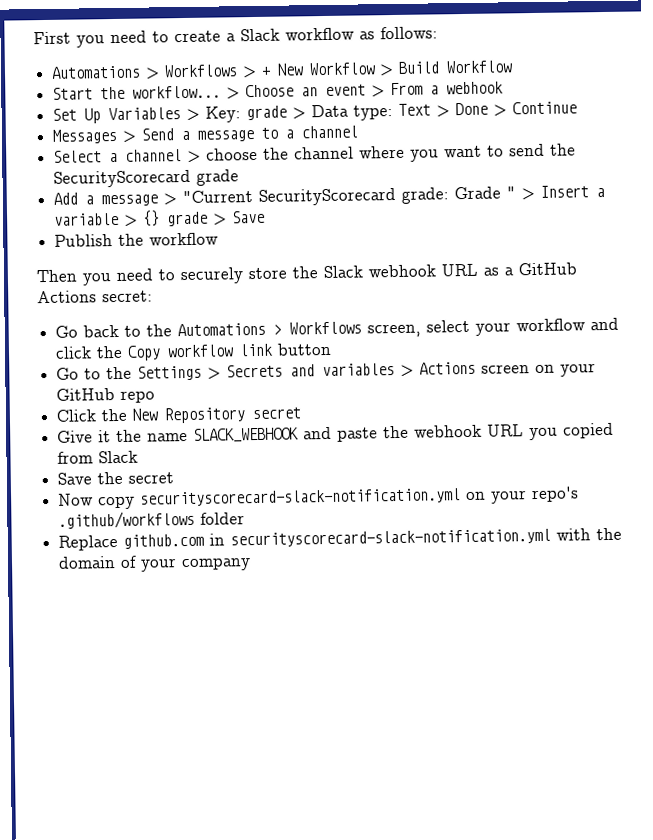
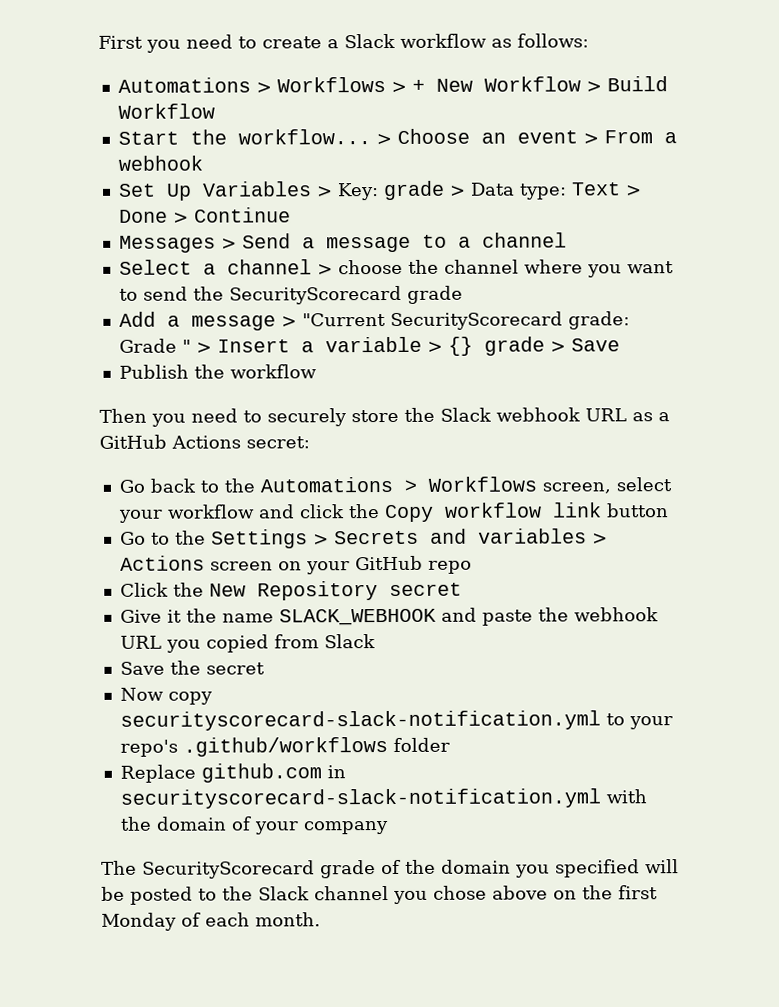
- Now copy securityscorecard-slack-notification.yml on your repo's .github/workflows folder
+ Now copy securityscorecard-slack-notification.yml to your repo's .github/workflows folder
+ The SecurityScorecard grade of the domain you specified will be posted to the Slack channel you chose above on the first Monday of each month.

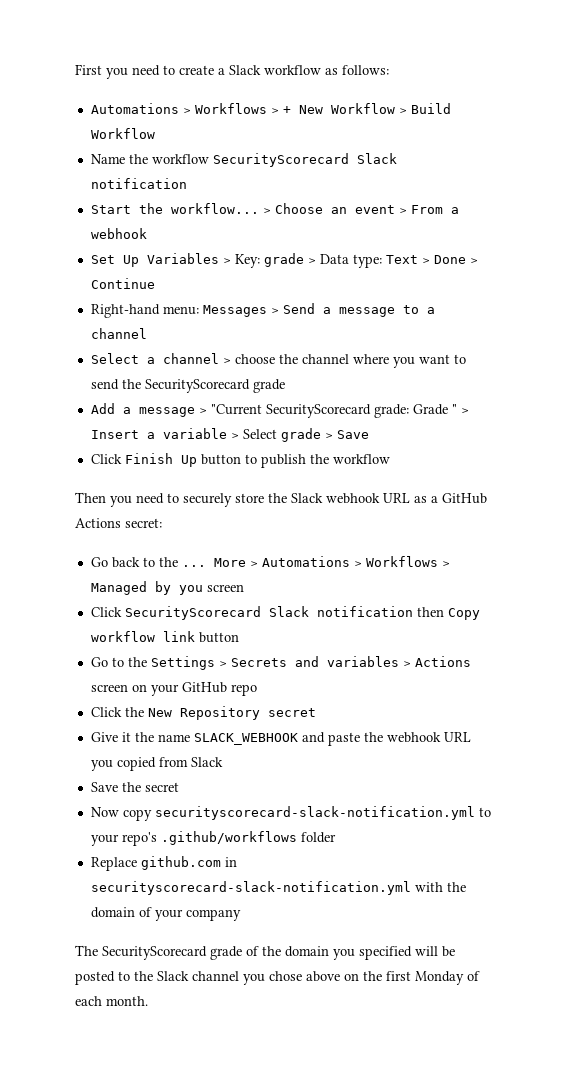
+ Name the workflow SecurityScorecard Slack notification
- Messages > Send a message to a channel
+ Right-hand menu: Messages > Send a message to a channel
- Add a message > "Current SecurityScorecard grade: Grade " > Insert a variable > {} grade > Save
+ Add a message > "Current SecurityScorecard grade: Grade " > Insert a variable > Select grade > Save
- Publish the workflow
+ Click Finish Up button to publish the workflow
- Go back to the Automations > Workflows screen, select your workflow and click the Copy workflow link button
+ Go back to the ... More > Automations > Workflows > Managed by you screen
+ Click SecurityScorecard Slack notification then Copy workflow link button

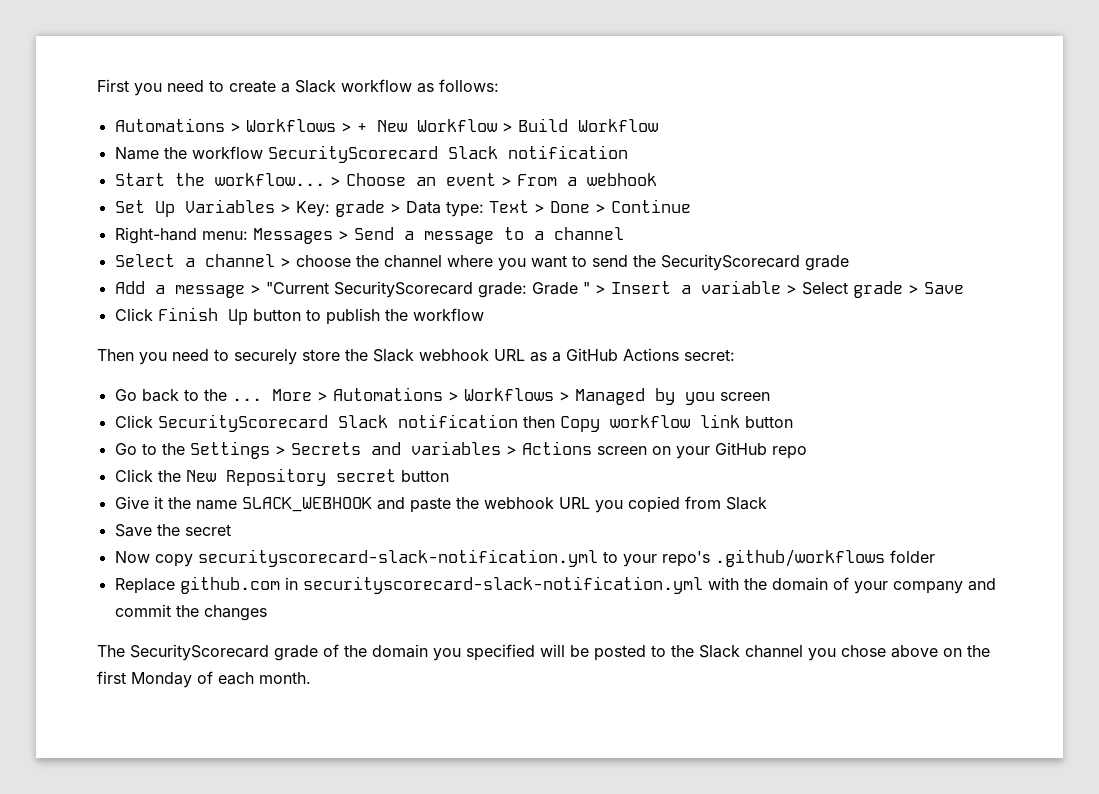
- Click the New Repository secret
+ Click the New Repository secret button
- Replace github.com in securityscorecard-slack-notification.yml with the domain of your company
+ Replace github.com in securityscorecard-slack-notification.yml with the domain of your company and commit the changes

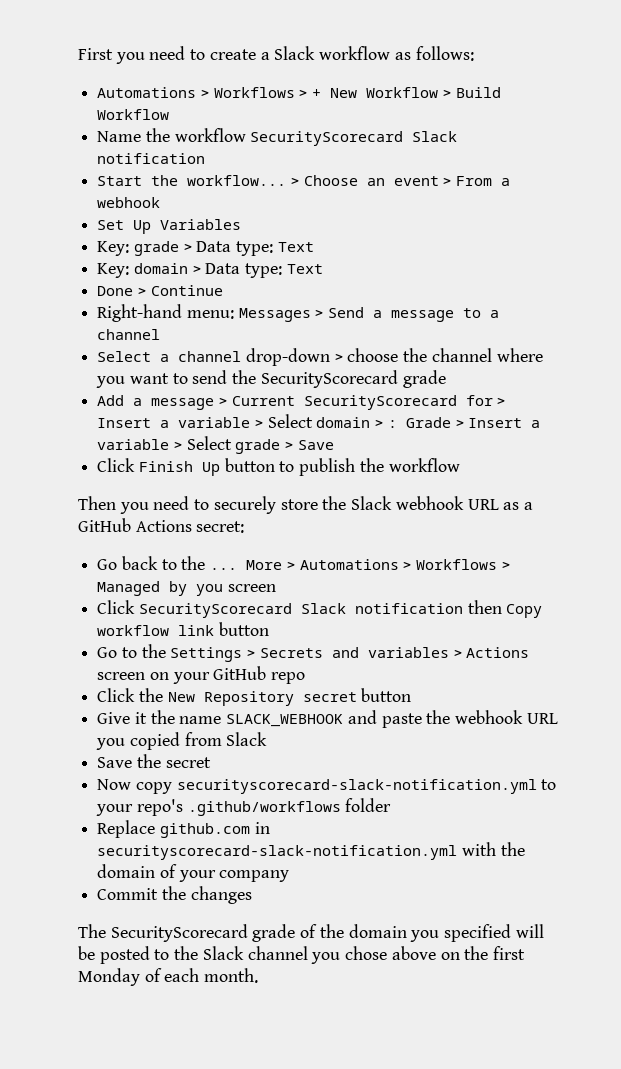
- Set Up Variables > Key: grade > Data type: Text > Done > Continue
+ Set Up Variables
+ Key: grade > Data type: Text
+ Key: domain > Data type: Text
+ Done > Continue
- Select a channel > choose the channel where you want to send the SecurityScorecard grade
+ Select a channel drop-down > choose the channel where you want to send the SecurityScorecard grade
- Add a message > "Current SecurityScorecard grade: Grade " > Insert a variable > Select grade > Save
+ Add a message > Current SecurityScorecard for > Insert a variable > Select domain > : Grade > Insert a variable > Select grade > Save
- Replace github.com in securityscorecard-slack-notification.yml with the domain of your company and commit the changes
+ Replace github.com in securityscorecard-slack-notification.yml with the domain of your company
+ Commit the changes

